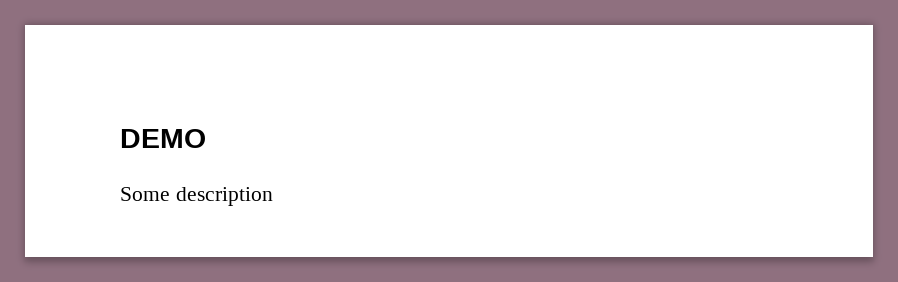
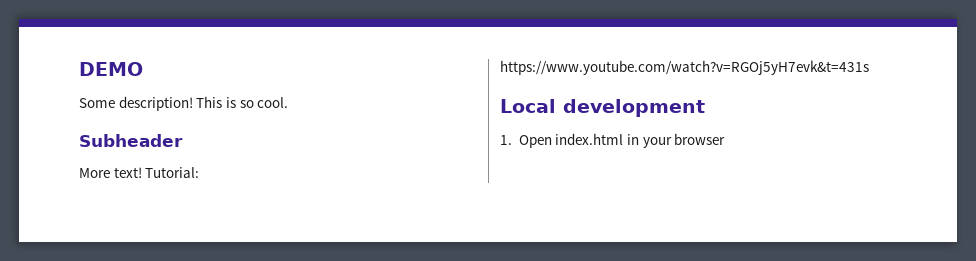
- Some description
+ Some description! This is so cool.
+ Subheader
+ More text! Tutorial: https://www.youtube.com/watch?v=RGOj5yH7evk&t=431s
+ Local development
+ 1. Open index.html in your browser

